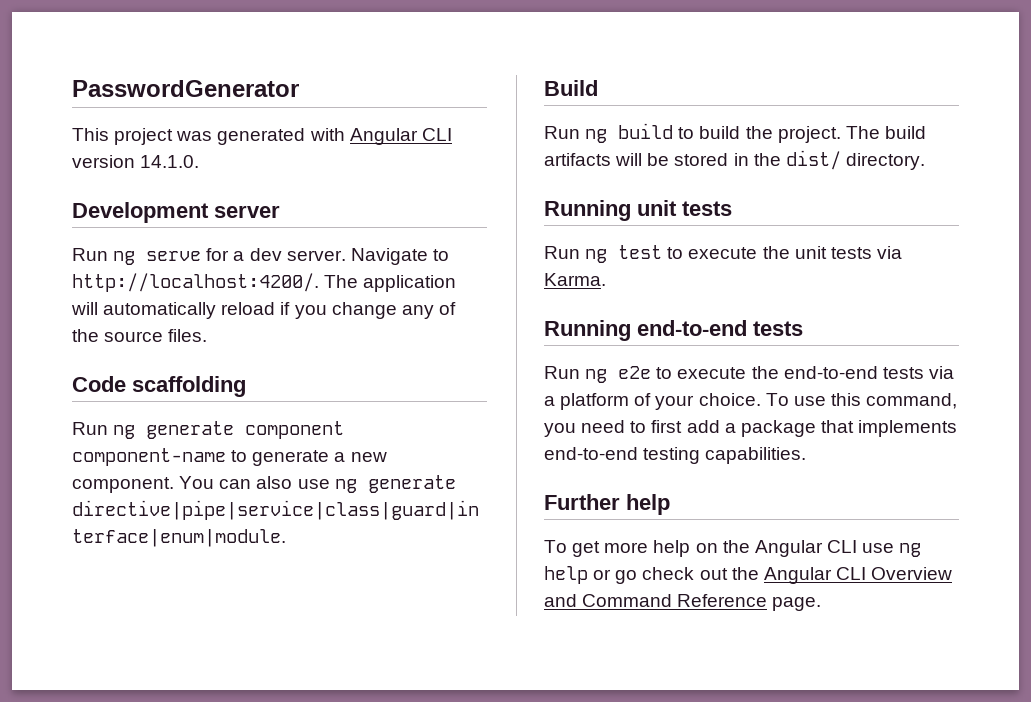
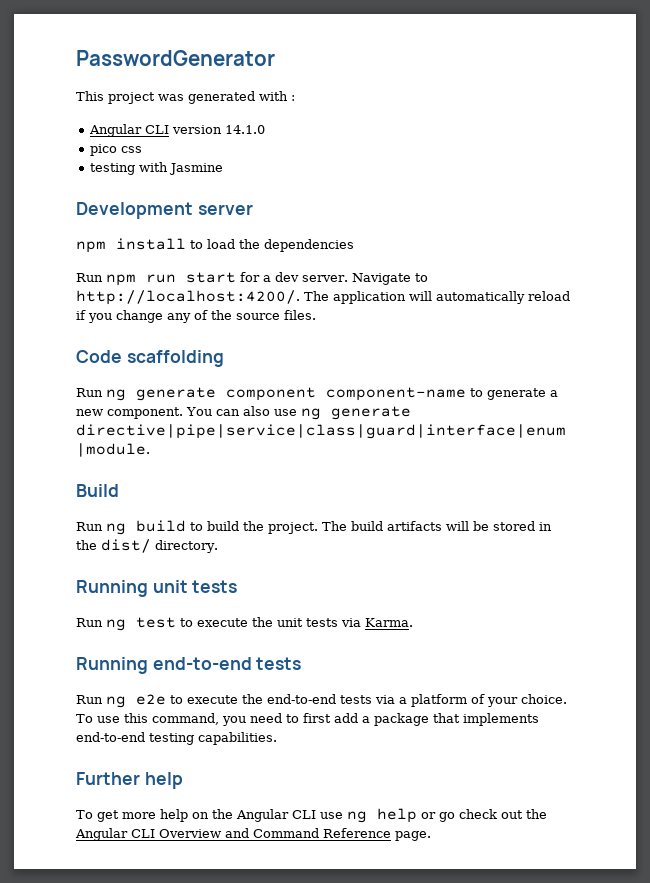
- This project was generated with Angular CLI version 14.1.0.
+ This project was generated with :
+ Angular CLI version 14.1.0
+ pico css
+ testing with Jasmine
  Development server
- Run ng serve for a dev server.
+ npm install to load the dependencies
+ Run npm run start for a dev server.

